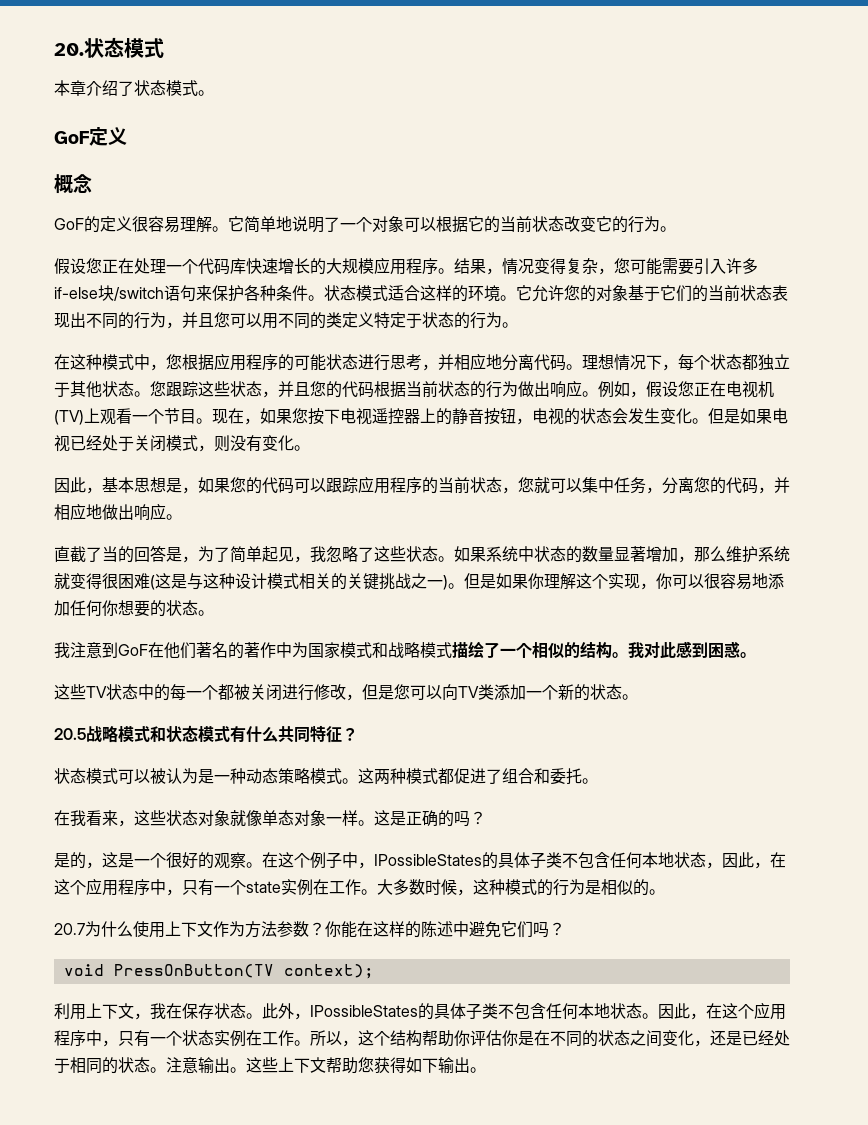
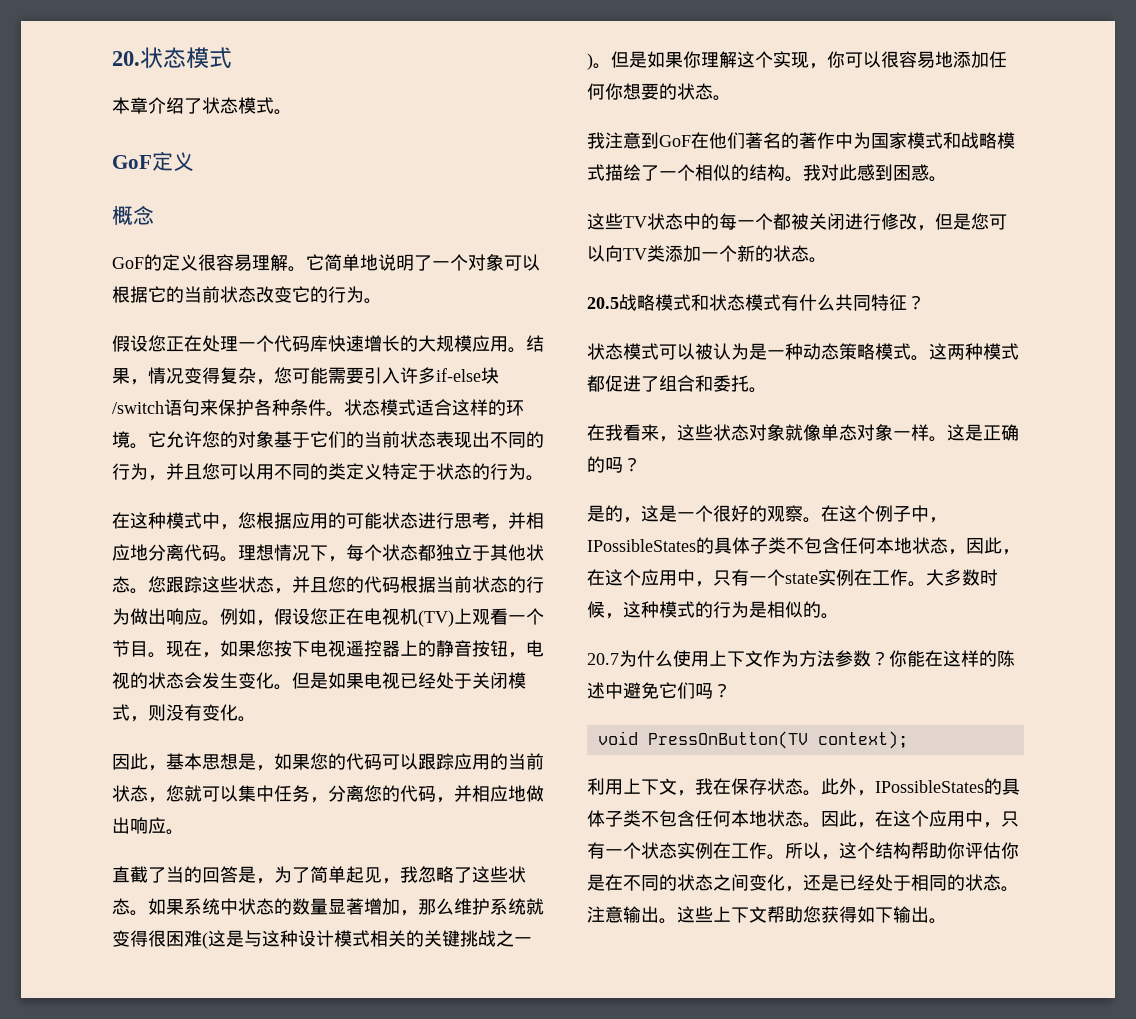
- 假设您正在处理一个代码库快速增长的大规模应用程序。
+ 假设您正在处理一个代码库快速增长的大规模应用。
- 在这种模式中，您根据应用程序的可能状态进行思考，并相应地分离代码。
+ 在这种模式中，您根据应用的可能状态进行思考，并相应地分离代码。
- 因此，基本思想是，如果您的代码可以跟踪应用程序的当前状态，您就可以集中任务，分离您的代码，并相应地做出响应。
+ 因此，基本思想是，如果您的代码可以跟踪应用的当前状态，您就可以集中任务，分离您的代码，并相应地做出响应。
- 在这个例子中，IPossibleStates的具体子类不包含任何本地状态，因此，在这个应用程序中，只有一个state实例在工作。
+ 在这个例子中，IPossibleStates的具体子类不包含任何本地状态，因此，在这个应用中，只有一个state实例在工作。
- 因此，在这个应用程序中，只有一个状态实例在工作。
+ 因此，在这个应用中，只有一个状态实例在工作。

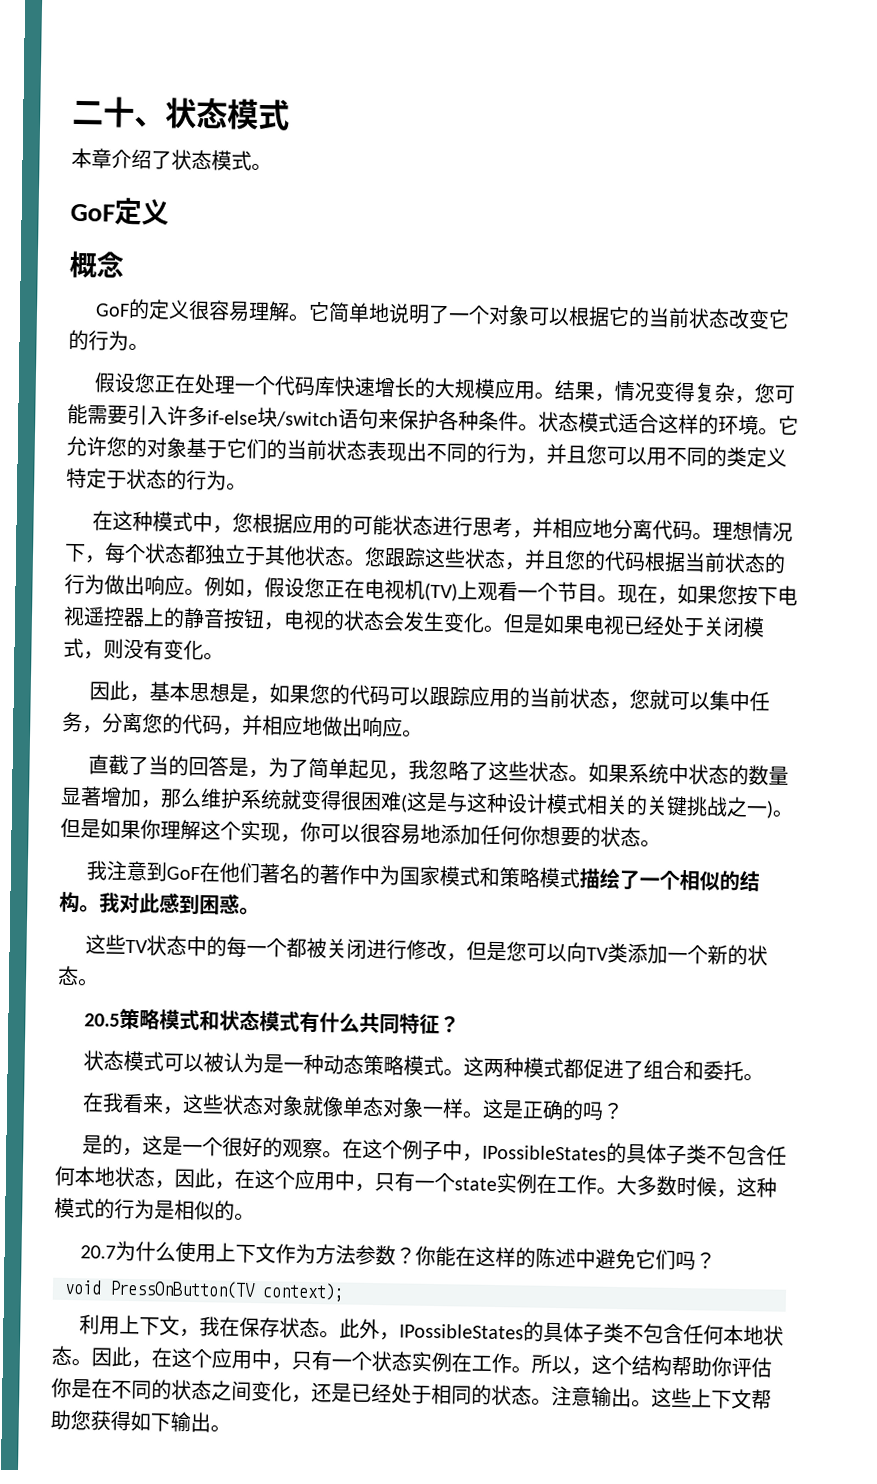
- 20.状态模式
+ 二十、状态模式
- 我注意到GoF在他们著名的著作中为国家模式和战略模式描绘了一个相似的结构。
+ 我注意到GoF在他们著名的著作中为国家模式和策略模式描绘了一个相似的结构。
- 20.5战略模式和状态模式有什么共同特征？
+ 20.5策略模式和状态模式有什么共同特征？

